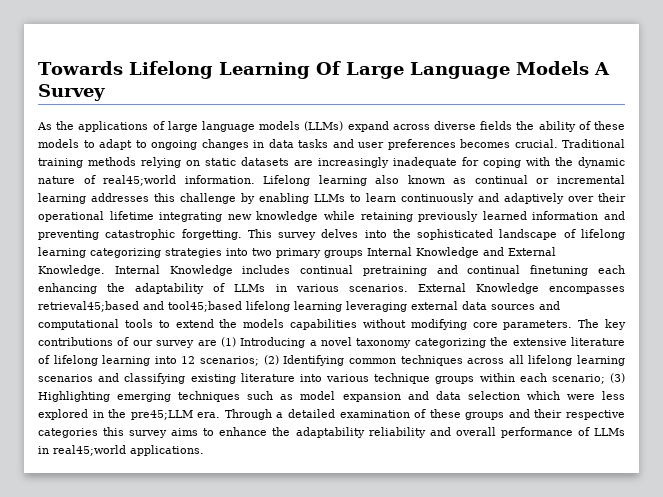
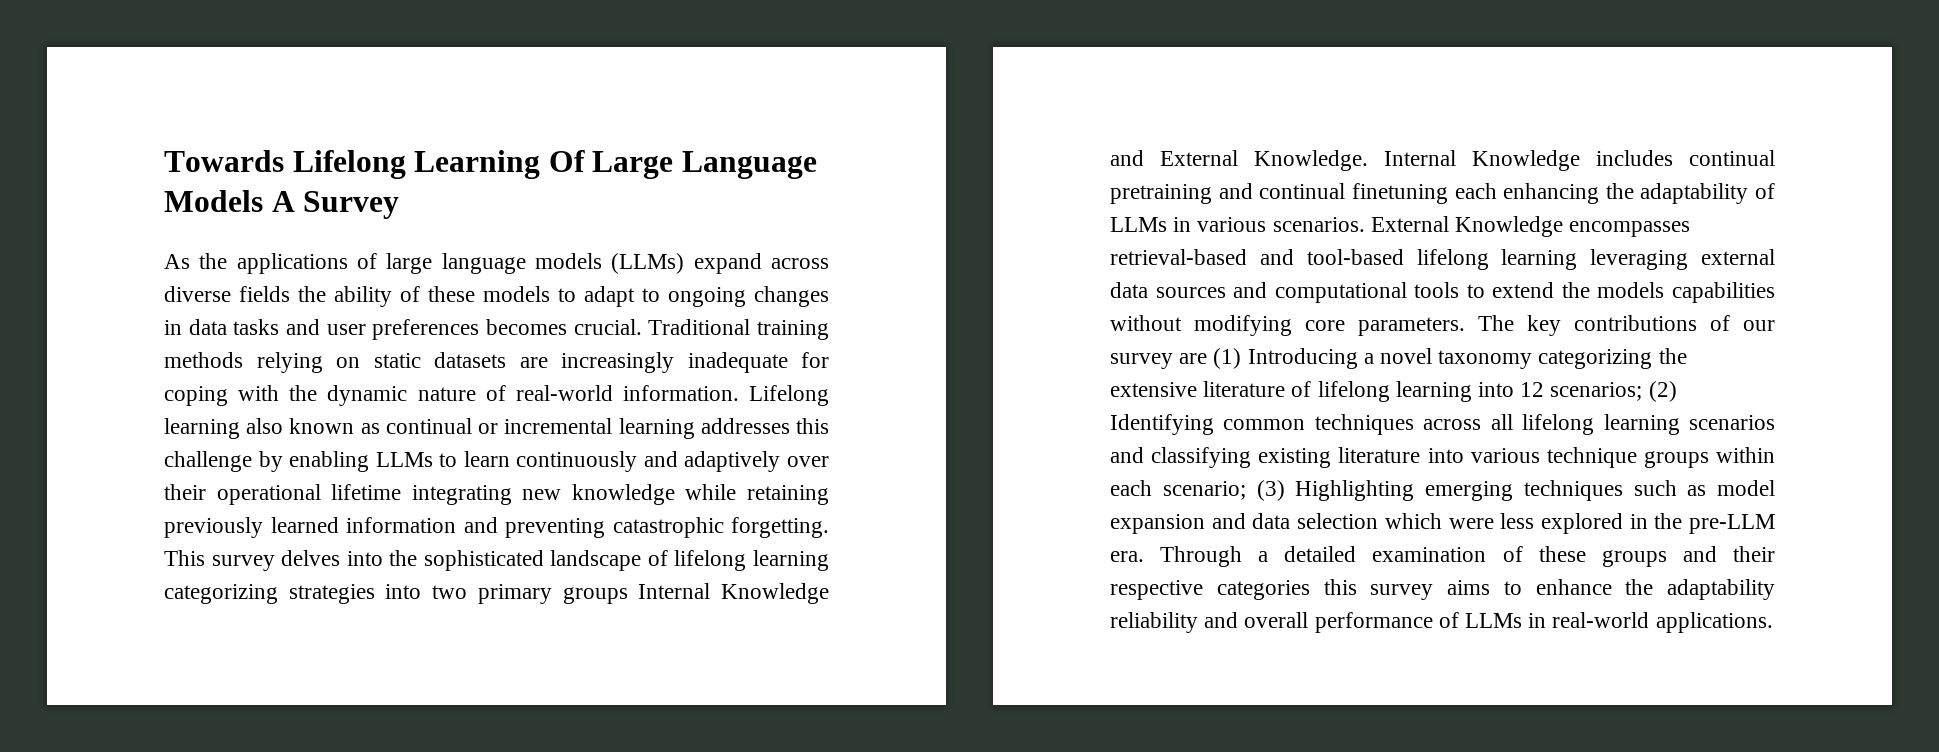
- Traditional training methods relying on static datasets are increasingly inadequate for coping with the dynamic nature of real45;world information.
+ Traditional training methods relying on static datasets are increasingly inadequate for coping with the dynamic nature of real-world information.
- External Knowledge encompasses retrieval45;based and tool45;based lifelong learning leveraging external data sources and computational tools to extend the models capabilities without modifying core parameters.
+ External Knowledge encompasses retrieval-based and tool-based lifelong learning leveraging external data sources and computational tools to extend the models capabilities without modifying core parameters.
- The key contributions of our survey are (1) Introducing a novel taxonomy categorizing the extensive literature of lifelong learning into 12 scenarios; (2) Identifying common techniques across all lifelong learning scenarios and classifying existing literature into various technique groups within each scenario; (3) Highlighting emerging techniques such as model expansion and data selection which were less explored in the pre45;LLM era.
+ The key contributions of our survey are (1) Introducing a novel taxonomy categorizing the extensive literature of lifelong learning into 12 scenarios; (2) Identifying common techniques across all lifelong learning scenarios and classifying existing literature into various technique groups within each scenario; (3) Highlighting emerging techniques such as model expansion and data selection which were less explored in the pre-LLM era.
- Through a detailed examination of these groups and their respective categories this survey aims to enhance the adaptability reliability and overall performance of LLMs in real45;world applications.
+ Through a detailed examination of these groups and their respective categories this survey aims to enhance the adaptability reliability and overall performance of LLMs in real-world applications.

